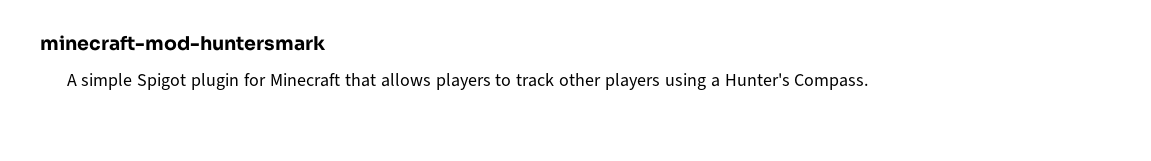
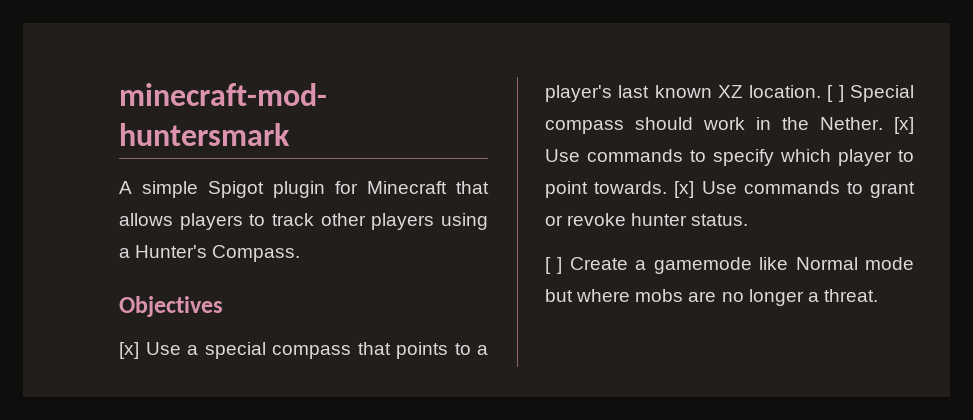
+ Objectives
+ [x] Use a special compass that points to a player's last known XZ location. [ ] Special compass should work in the Nether. [x] Use commands to specify which player to point towards. [x] Use commands to grant or revoke hunter status.
+ [ ] Create a gamemode like Normal mode but where mobs are no longer a threat.

